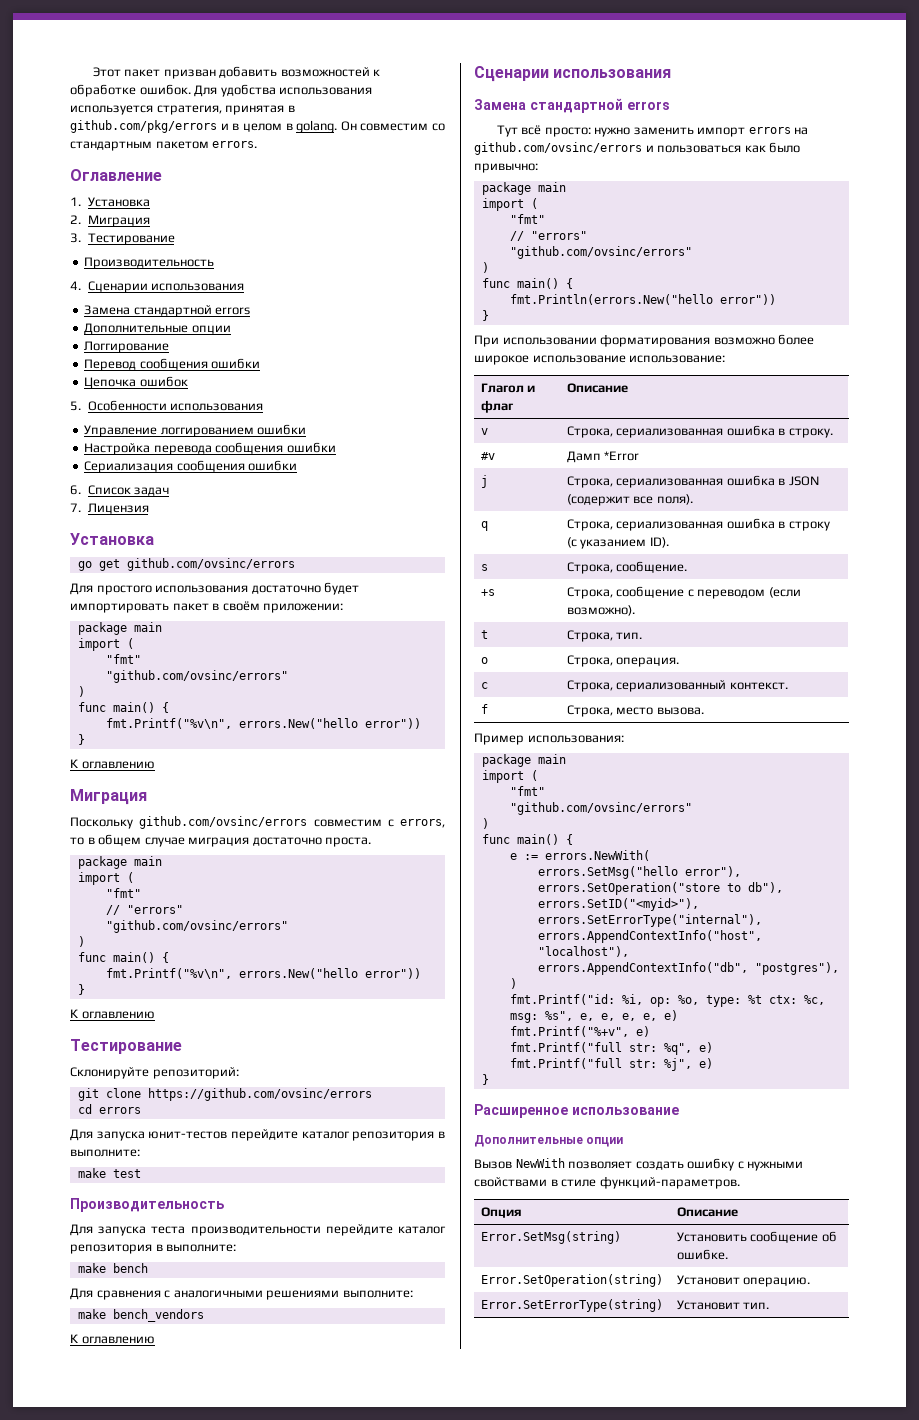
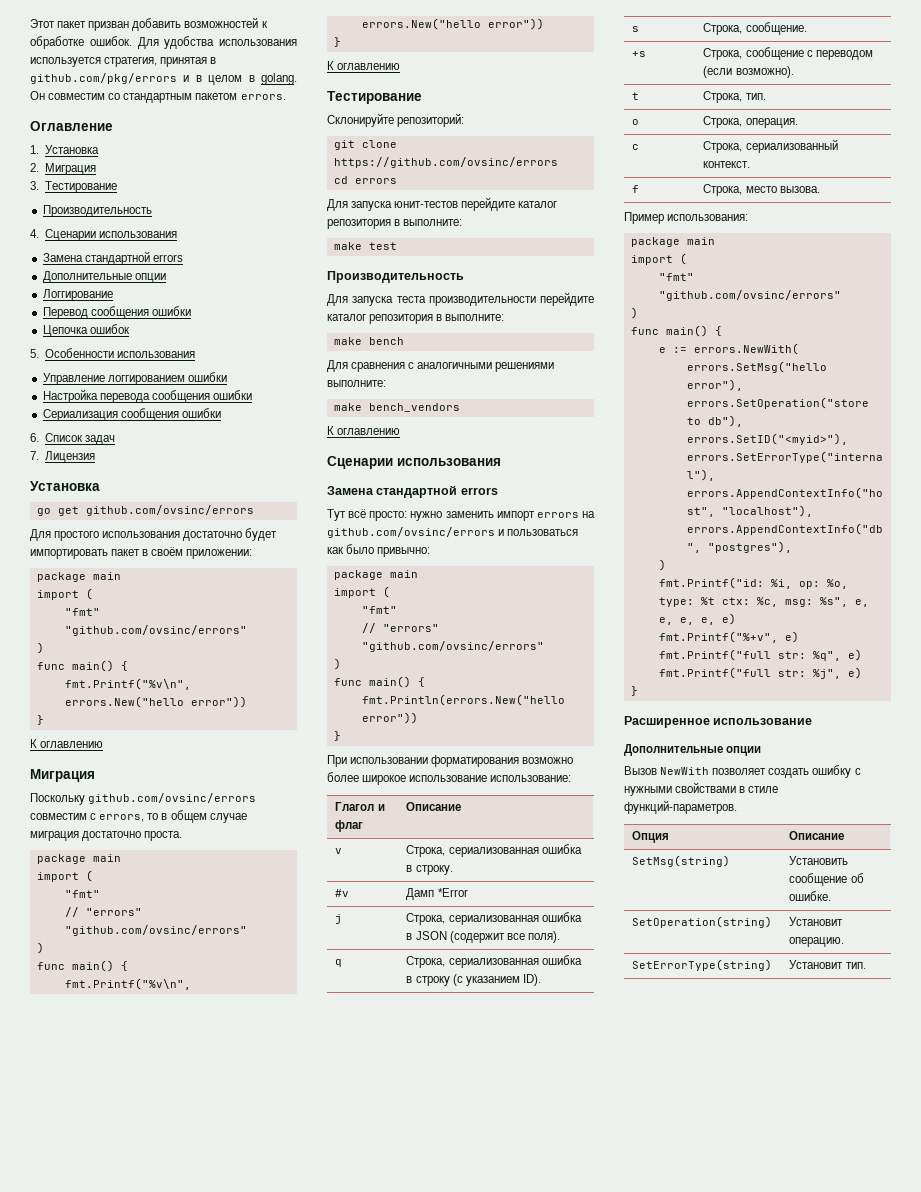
- Error.SetMsg(string) | Установить сообщение об ошибке.
+ SetMsg(string) | Установить сообщение об ошибке.
- Error.SetOperation(string) | Установит операцию.
+ SetOperation(string) | Установит операцию.
- Error.SetErrorType(string) | Установит тип.
+ SetErrorType(string) | Установит тип.

